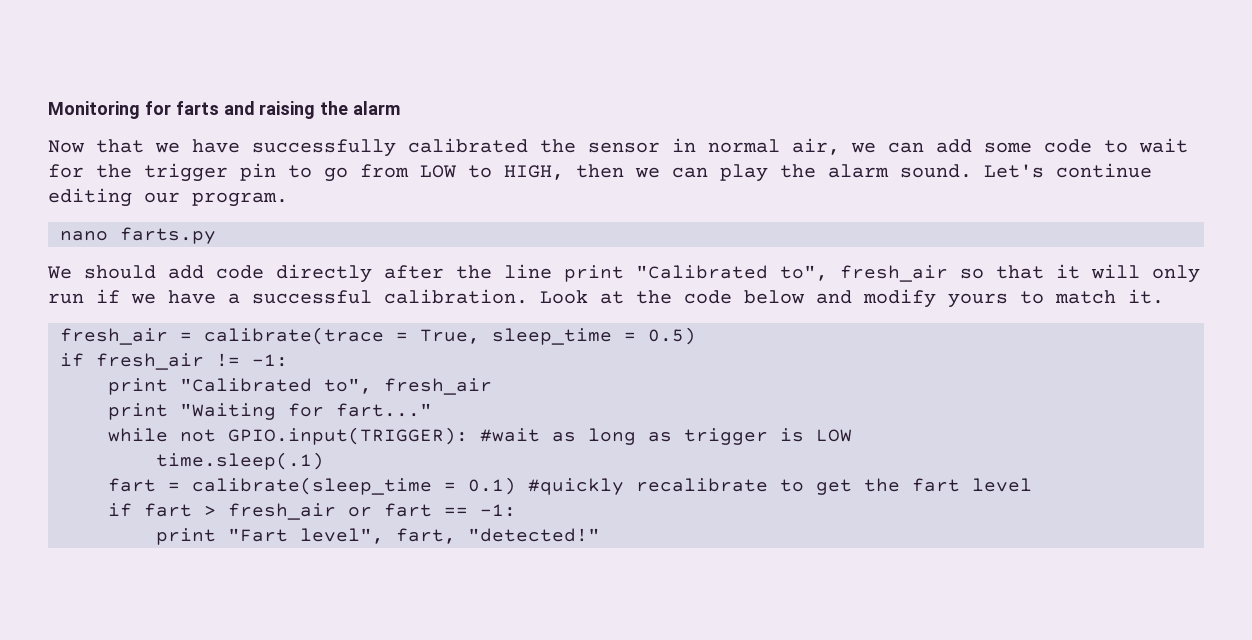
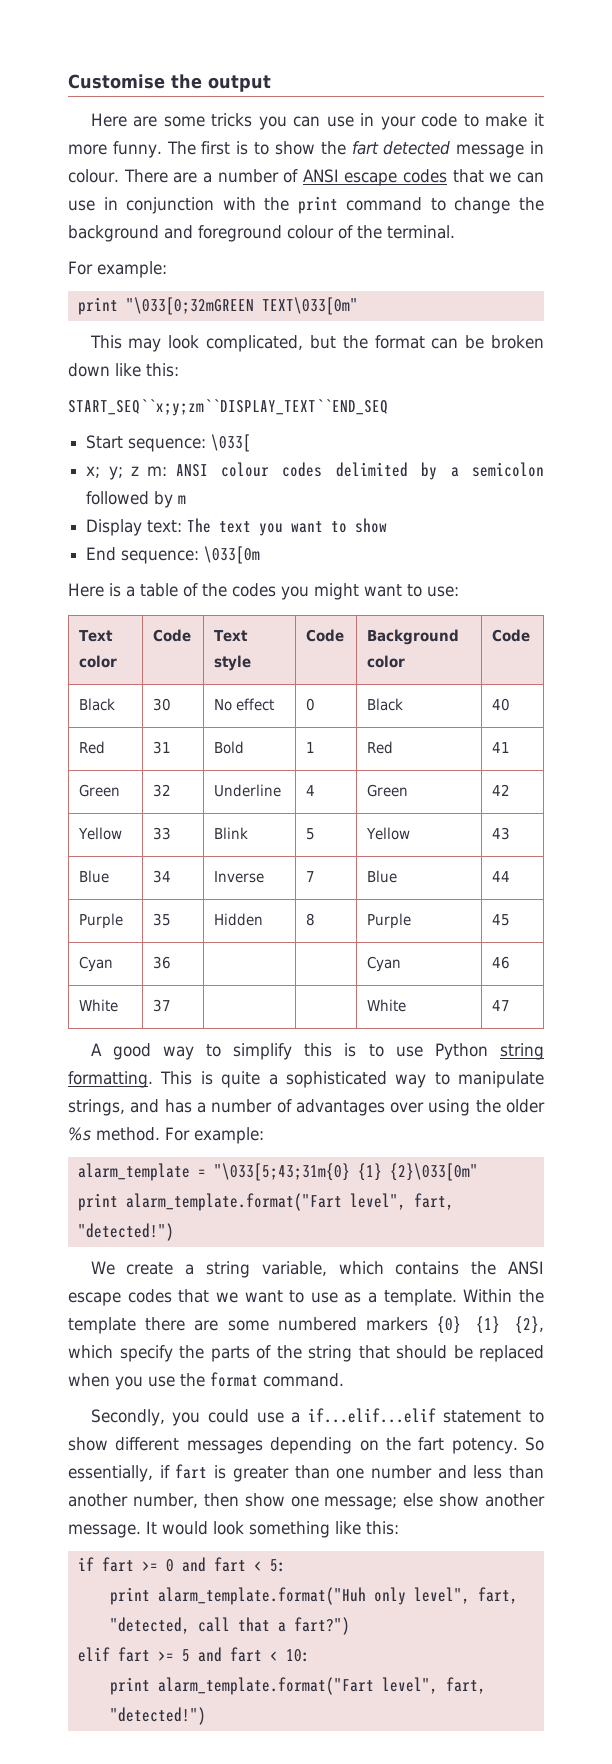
- Monitoring for farts and raising the alarm
- Now that we have successfully calibrated the sensor in normal air, we can add some code to wait for the trigger pin to go from LOW to HIGH, then we can play the alarm sound. Let's continue editing our program.
- nano farts.py
- We should add code directly after the line print "Calibrated to", fresh_air so that it will only run if we have a successful calibration. Look at the code below and modify yours to match it.
- fresh_air = calibrate(trace = True, sleep_time = 0.5)
- if fresh_air != -1:
- print "Calibrated to", fresh_air
- print "Waiting for fart..."
- while not GPIO.input(TRIGGER): #wait as long as trigger is LOW
- time.sleep(.1)
- fart = calibrate(sleep_time = 0.1) #quickly recalibrate to get the fart level
- if fart > fresh_air or fart == -1:
- print "Fart level", fart, "detected!"
+ Customise the output
+ Here are some tricks you can use in your code to make it more funny. The first is to show the fart detected message in colour. There are a number of ANSI escape codes that we can use in conjunction with the print command to change the background and foreground colour of the terminal.
+ For example:
+ print "\033[0;32mGREEN TEXT\033[0m"
+ This may look complicated, but the format can be broken down like this:
+ START_SEQ``x;y;zm``DISPLAY_TEXT``END_SEQ
+ Start sequence: \033[
+ x; y; z m: ANSI colour codes delimited by a semicolon followed by m
+ Display text: The text you want to show
+ End sequence: \033[0m
+ Here is a table of the codes you might want to use:
+ Text color | Code | Text style | Code | Background color | Code
+ Black | 30 | No effect | 0 | Black | 40
+ Red | 31 | Bold | 1 | Red | 41
+ Green | 32 | Underline | 4 | Green | 42
+ Yellow | 33 | Blink | 5 | Yellow | 43
+ Blue | 34 | Inverse | 7 | Blue | 44
+ Purple | 35 | Hidden | 8 | Purple | 45
+ Cyan | 36 | | | Cyan | 46
+ White | 37 | | | White | 47
+ A good way to simplify this is to use Python string formatting. This is quite a sophisticated way to manipulate strings, and has a number of advantages over using the older %s method. For example:
+ alarm_template = "\033[5;43;31m{0} {1} {2}\033[0m"
+ print alarm_template.format("Fart level", fart, "detected!")
+ We create a string variable, which contains the ANSI escape codes that we want to use as a template. Within the template there are some numbered markers {0} {1} {2}, which specify the parts of the string that should be replaced when you use the format command.
+ Secondly, you could use a if...elif...elif statement to show different messages depending on the fart potency. So essentially, if fart is greater than one number and less than another number, then show one message; else show another message. It would look something like this:
+ if fart >= 0 and fart < 5:
+ print alarm_template.format("Huh only level", fart, "detected, call that a fart?")
+ elif fart >= 5 and fart < 10:
+ print alarm_template.format("Fart level", fart, "detected!")

